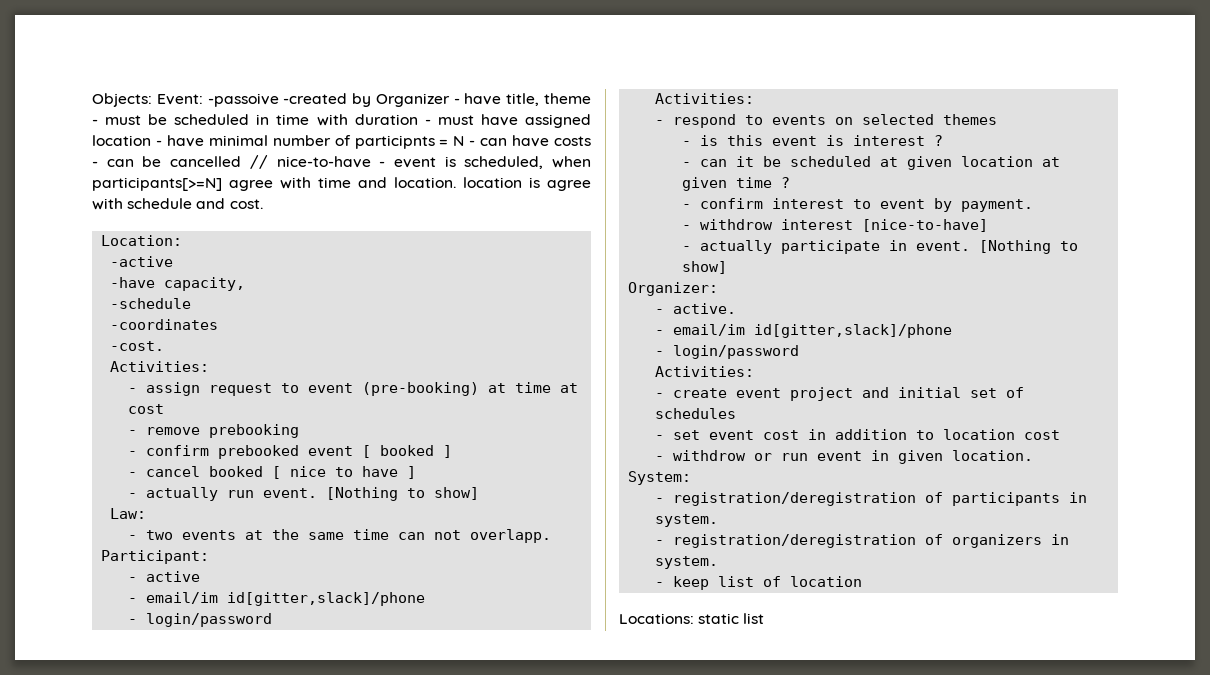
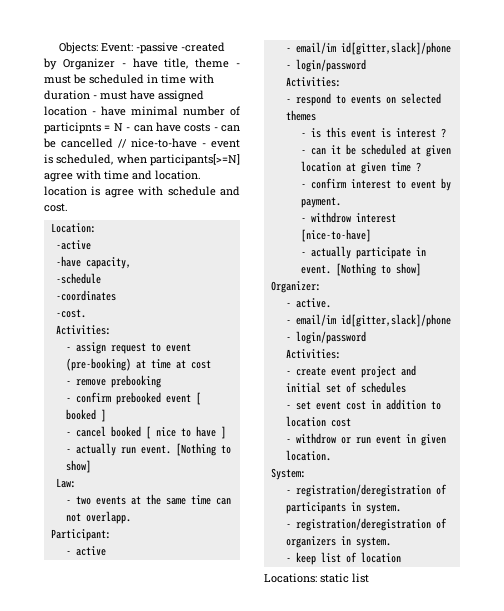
- Objects: Event: -passoive -created by Organizer - have title, theme - must be scheduled in time with duration - must have assigned location - have minimal number of participnts = N - can have costs - can be cancelled // nice-to-have - event is scheduled, when participants[>=N] agree with time and location. location is agree with schedule and cost.
+ Objects: Event: -passive -created by Organizer - have title, theme - must be scheduled in time with duration - must have assigned location - have minimal number of participnts = N - can have costs - can be cancelled // nice-to-have - event is scheduled, when participants[>=N] agree with time and location. location is agree with schedule and cost.

